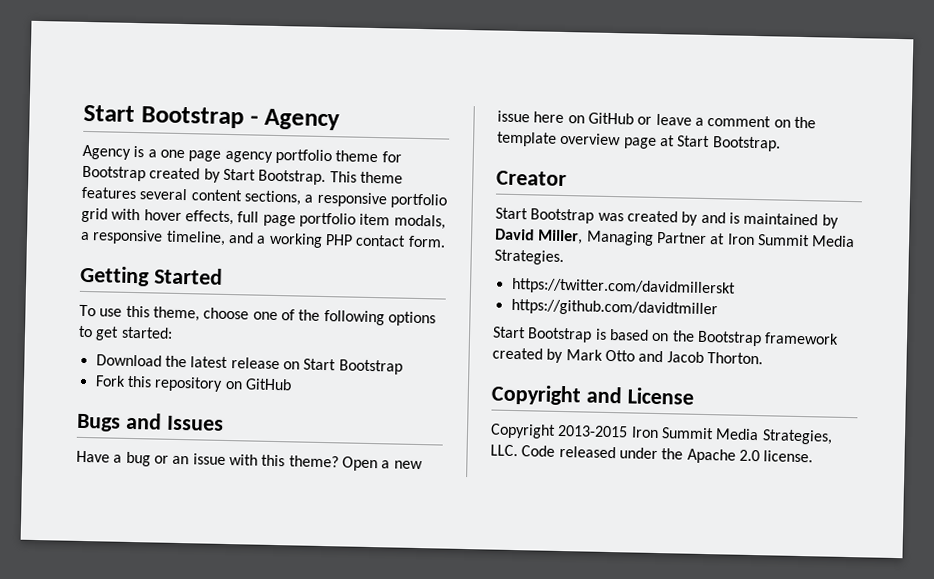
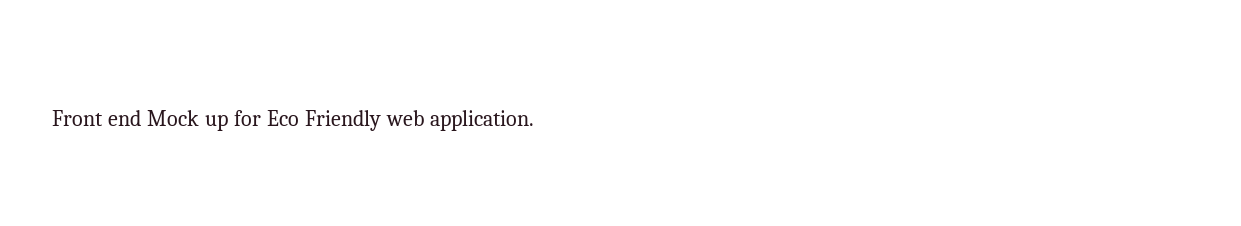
- Start Bootstrap - Agency
- Agency is a one page agency portfolio theme for Bootstrap created by Start Bootstrap. This theme features several content sections, a responsive portfolio grid with hover effects, full page portfolio item modals, a responsive timeline, and a working PHP contact form.
- Getting Started
- To use this theme, choose one of the following options to get started:
- Download the latest release on Start Bootstrap
- Fork this repository on GitHub
- Bugs and Issues
- Have a bug or an issue with this theme? Open a new issue here on GitHub or leave a comment on the template overview page at Start Bootstrap.
- Creator
- Start Bootstrap was created by and is maintained by David Miller, Managing Partner at Iron Summit Media Strategies.
- https://twitter.com/davidmillerskt
- https://github.com/davidtmiller
- Start Bootstrap is based on the Bootstrap framework created by Mark Otto and Jacob Thorton.
- Copyright and License
- Copyright 2013-2015 Iron Summit Media Strategies, LLC. Code released under the Apache 2.0 license.
+ Front end Mock up for Eco Friendly web application.

